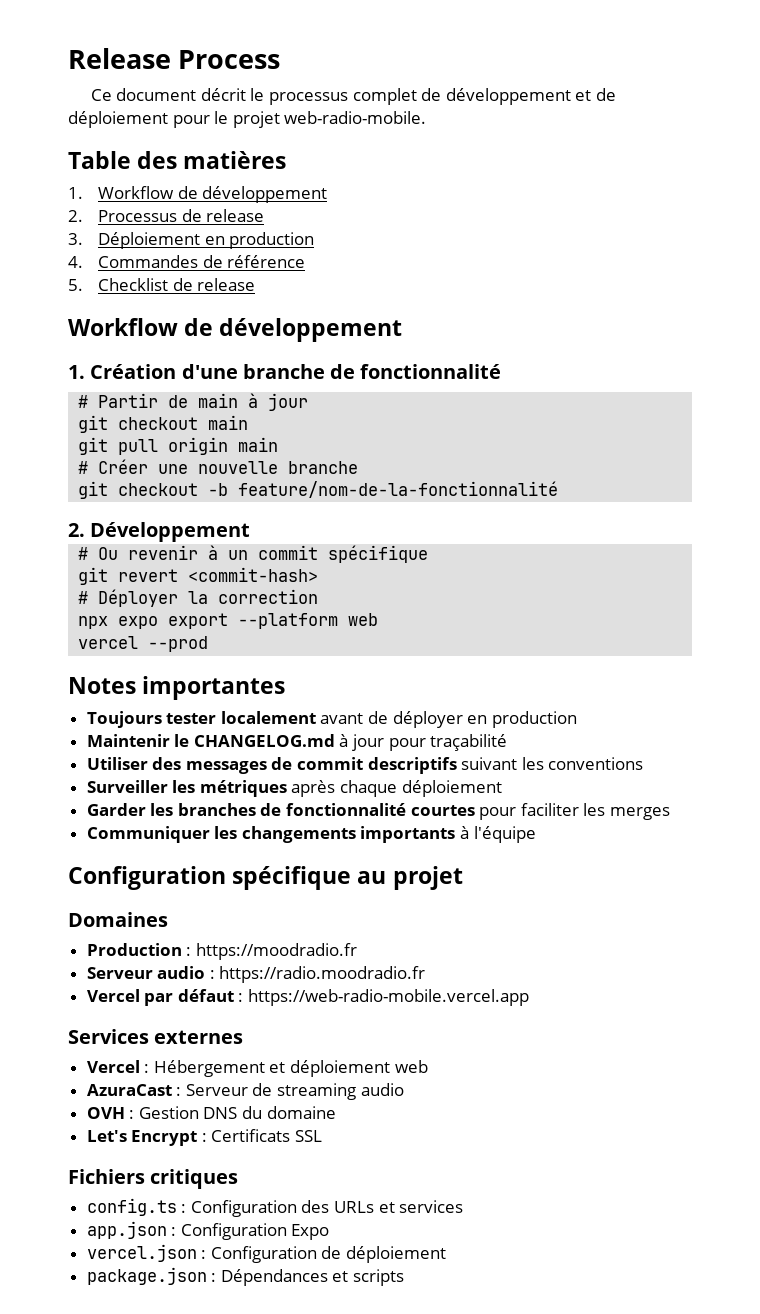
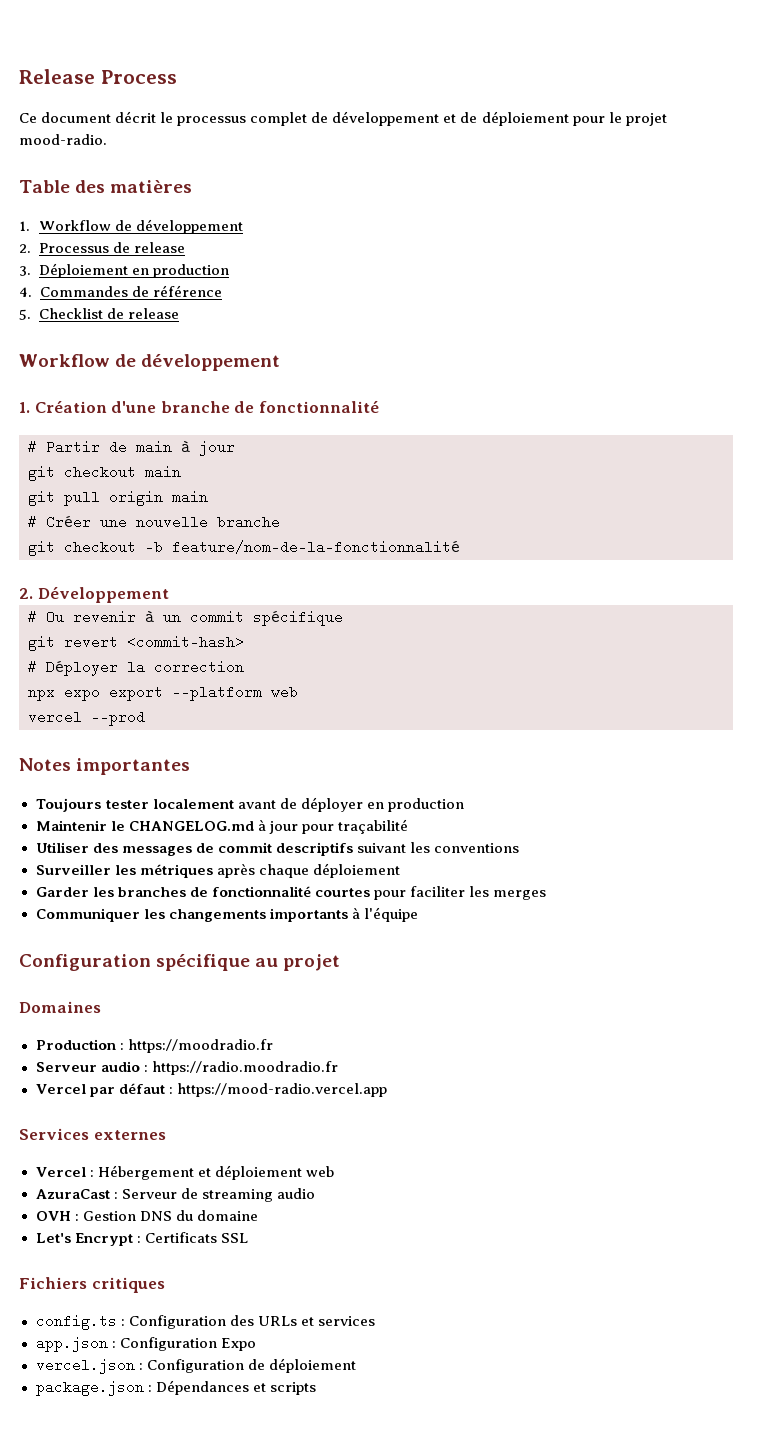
- Ce document décrit le processus complet de développement et de déploiement pour le projet web-radio-mobile.
+ Ce document décrit le processus complet de développement et de déploiement pour le projet mood-radio.
- Vercel par défaut : https://web-radio-mobile.vercel.app
+ Vercel par défaut : https://mood-radio.vercel.app

